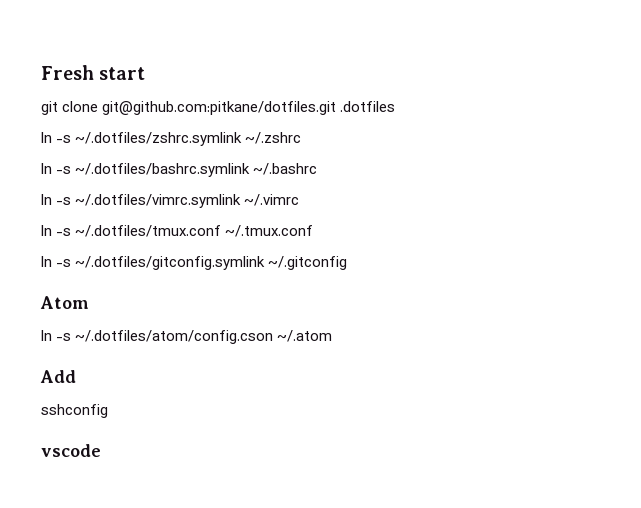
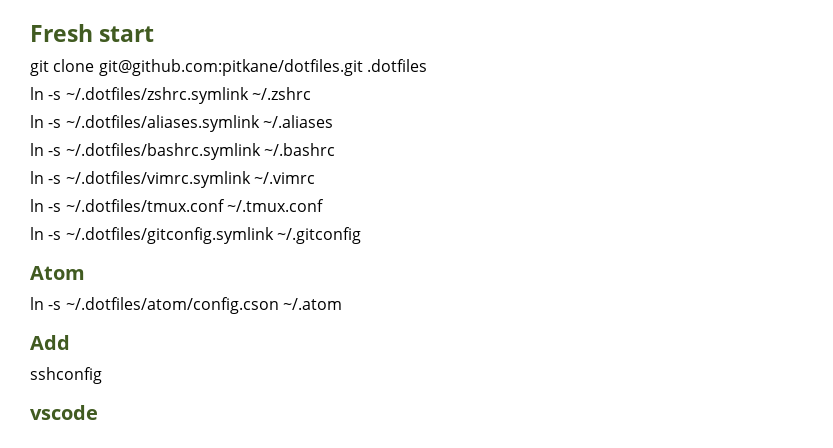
+ ln -s ~/.dotfiles/aliases.symlink ~/.aliases

